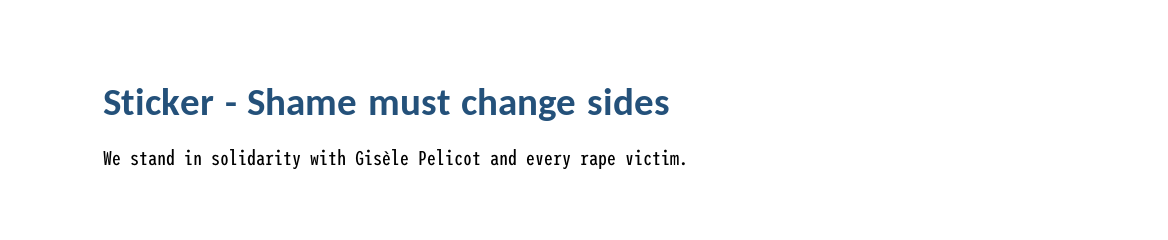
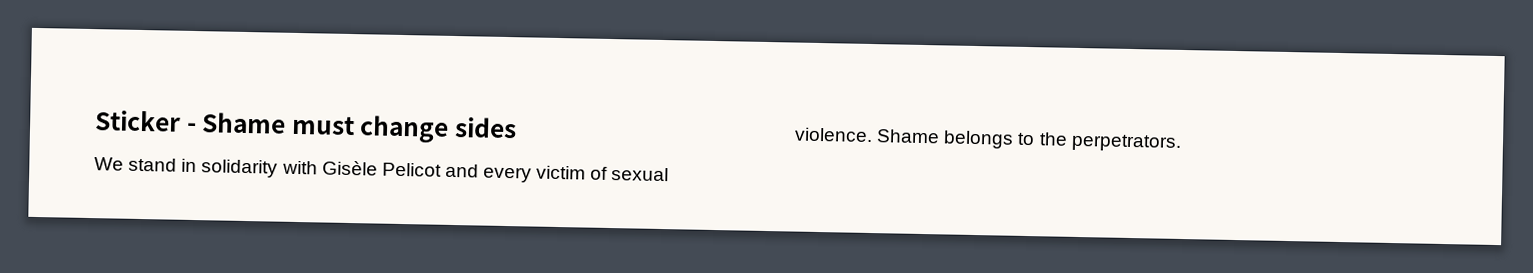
- We stand in solidarity with Gisèle Pelicot and every rape victim.
+ We stand in solidarity with Gisèle Pelicot and every victim of sexual violence. Shame belongs to the perpetrators.

